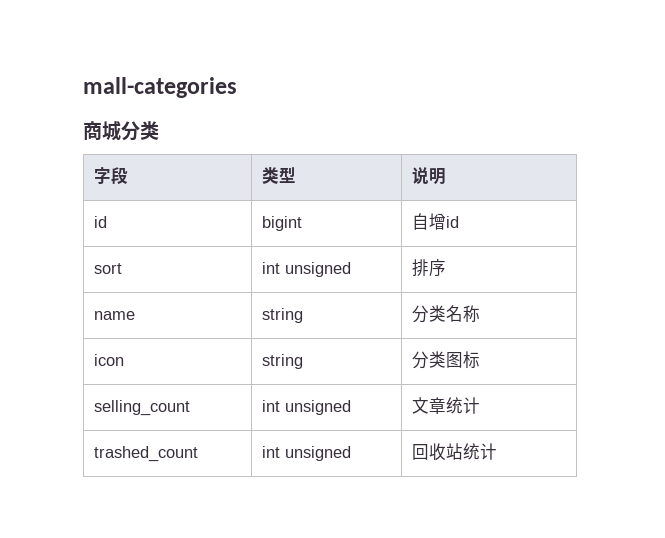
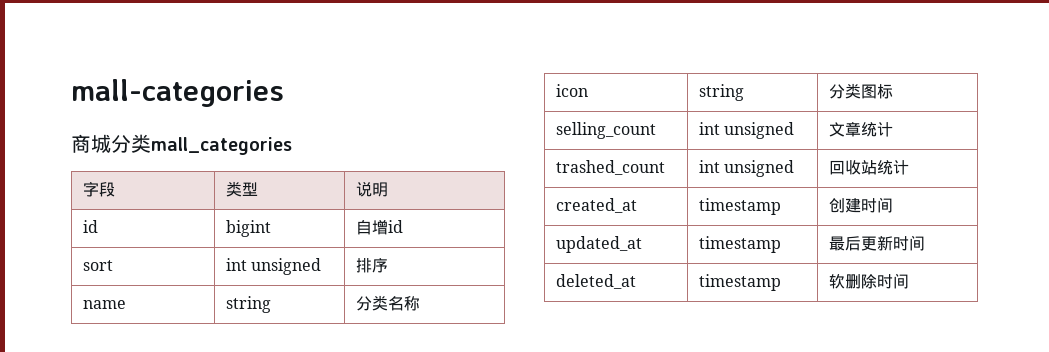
- 商城分类
+ 商城分类mall_categories
+ created_at | timestamp | 创建时间
+ updated_at | timestamp | 最后更新时间
+ deleted_at | timestamp | 软删除时间

